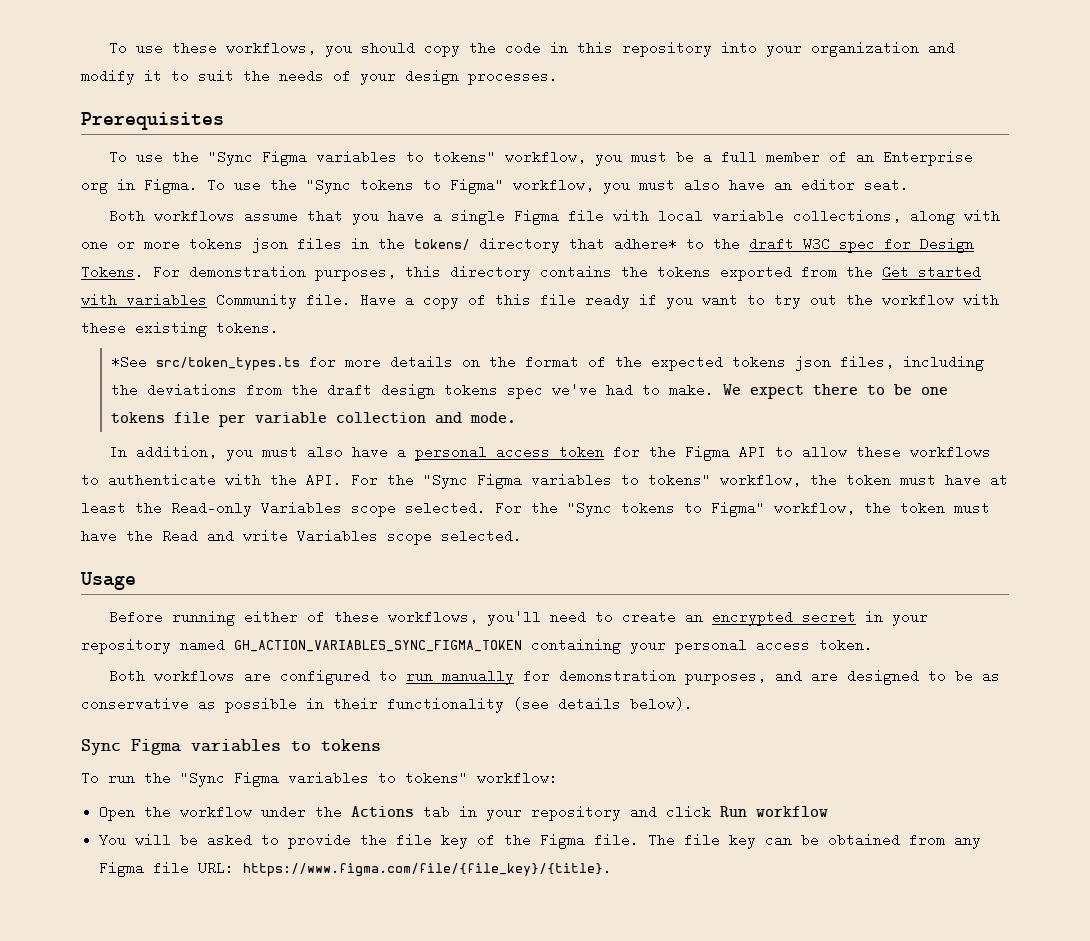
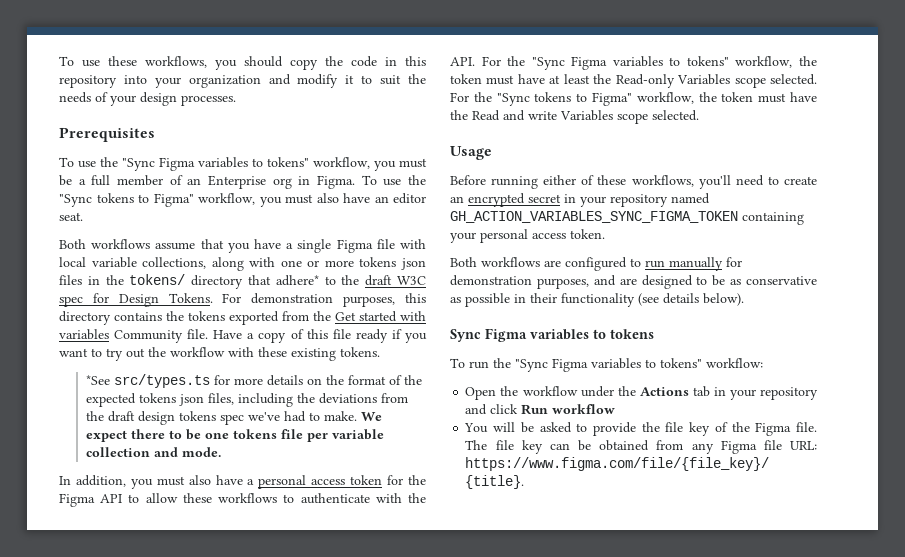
- *See src/token_types.ts for more details on the format of the expected tokens json files, including the deviations from the draft design tokens spec we've had to make.
+ *See src/types.ts for more details on the format of the expected tokens json files, including the deviations from the draft design tokens spec we've had to make.

